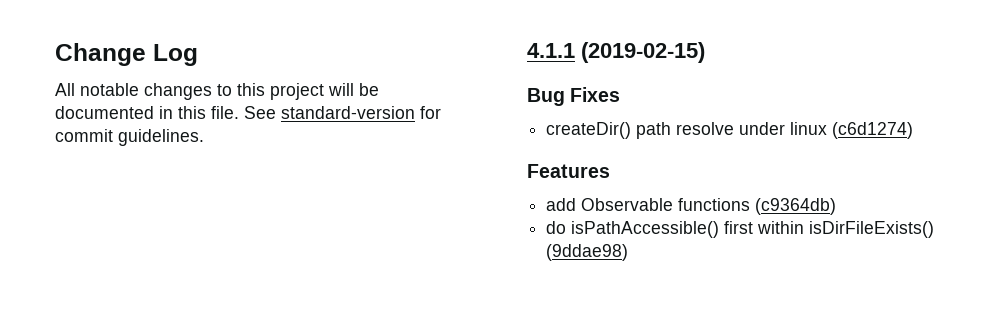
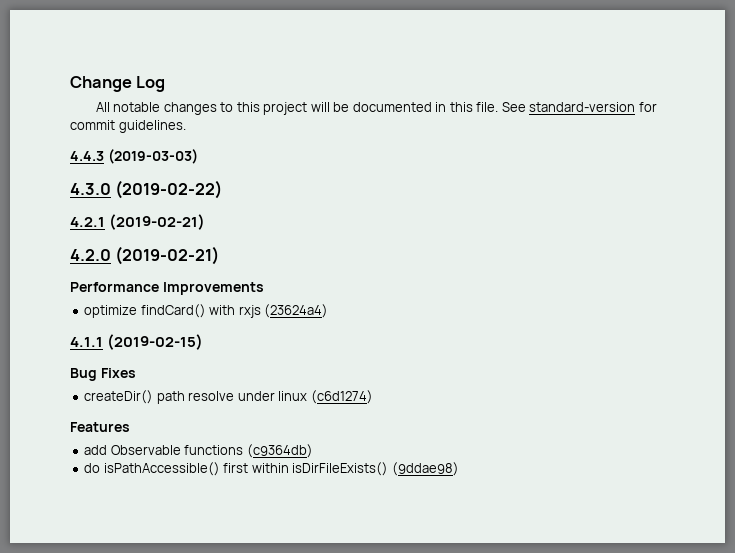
+ 4.4.3 (2019-03-03)
+ 4.3.0 (2019-02-22)
+ 4.2.1 (2019-02-21)
+ 4.2.0 (2019-02-21)
+ Performance Improvements
+ optimize findCard() with rxjs (23624a4)

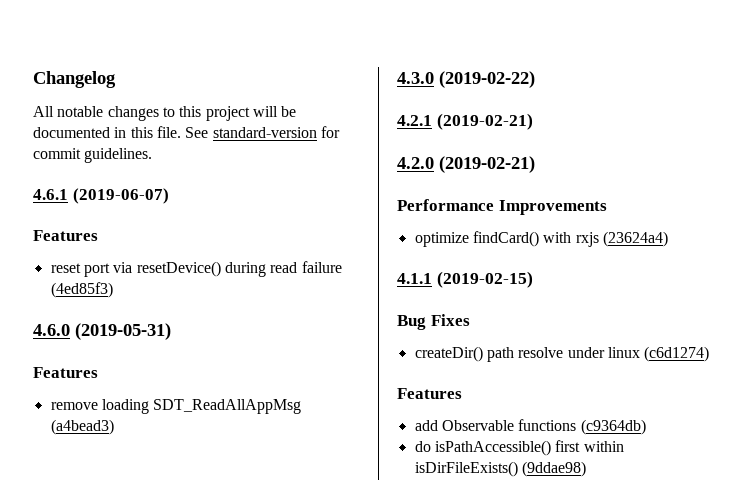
- Change Log
+ Changelog
- 4.4.3 (2019-03-03)
+ 4.6.1 (2019-06-07)
+ Features
+ reset port via resetDevice() during read failure (4ed85f3)
+ 4.6.0 (2019-05-31)
+ Features
+ remove loading SDT_ReadAllAppMsg (a4bead3)

